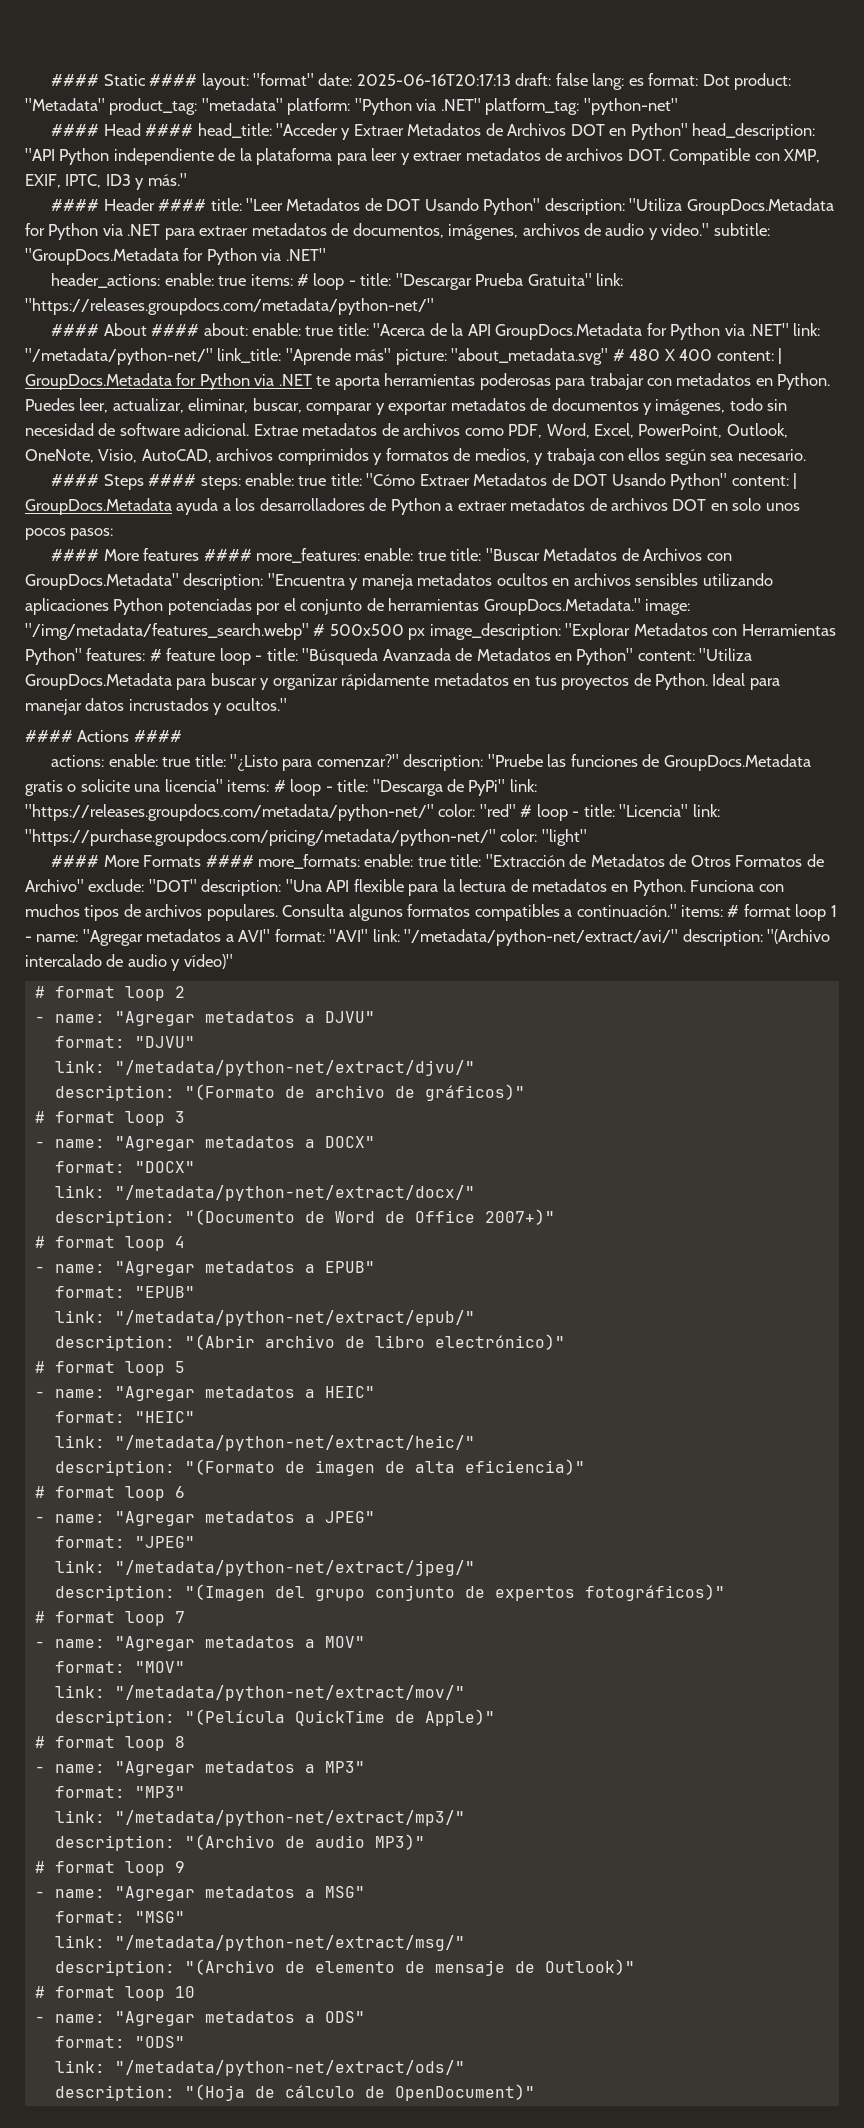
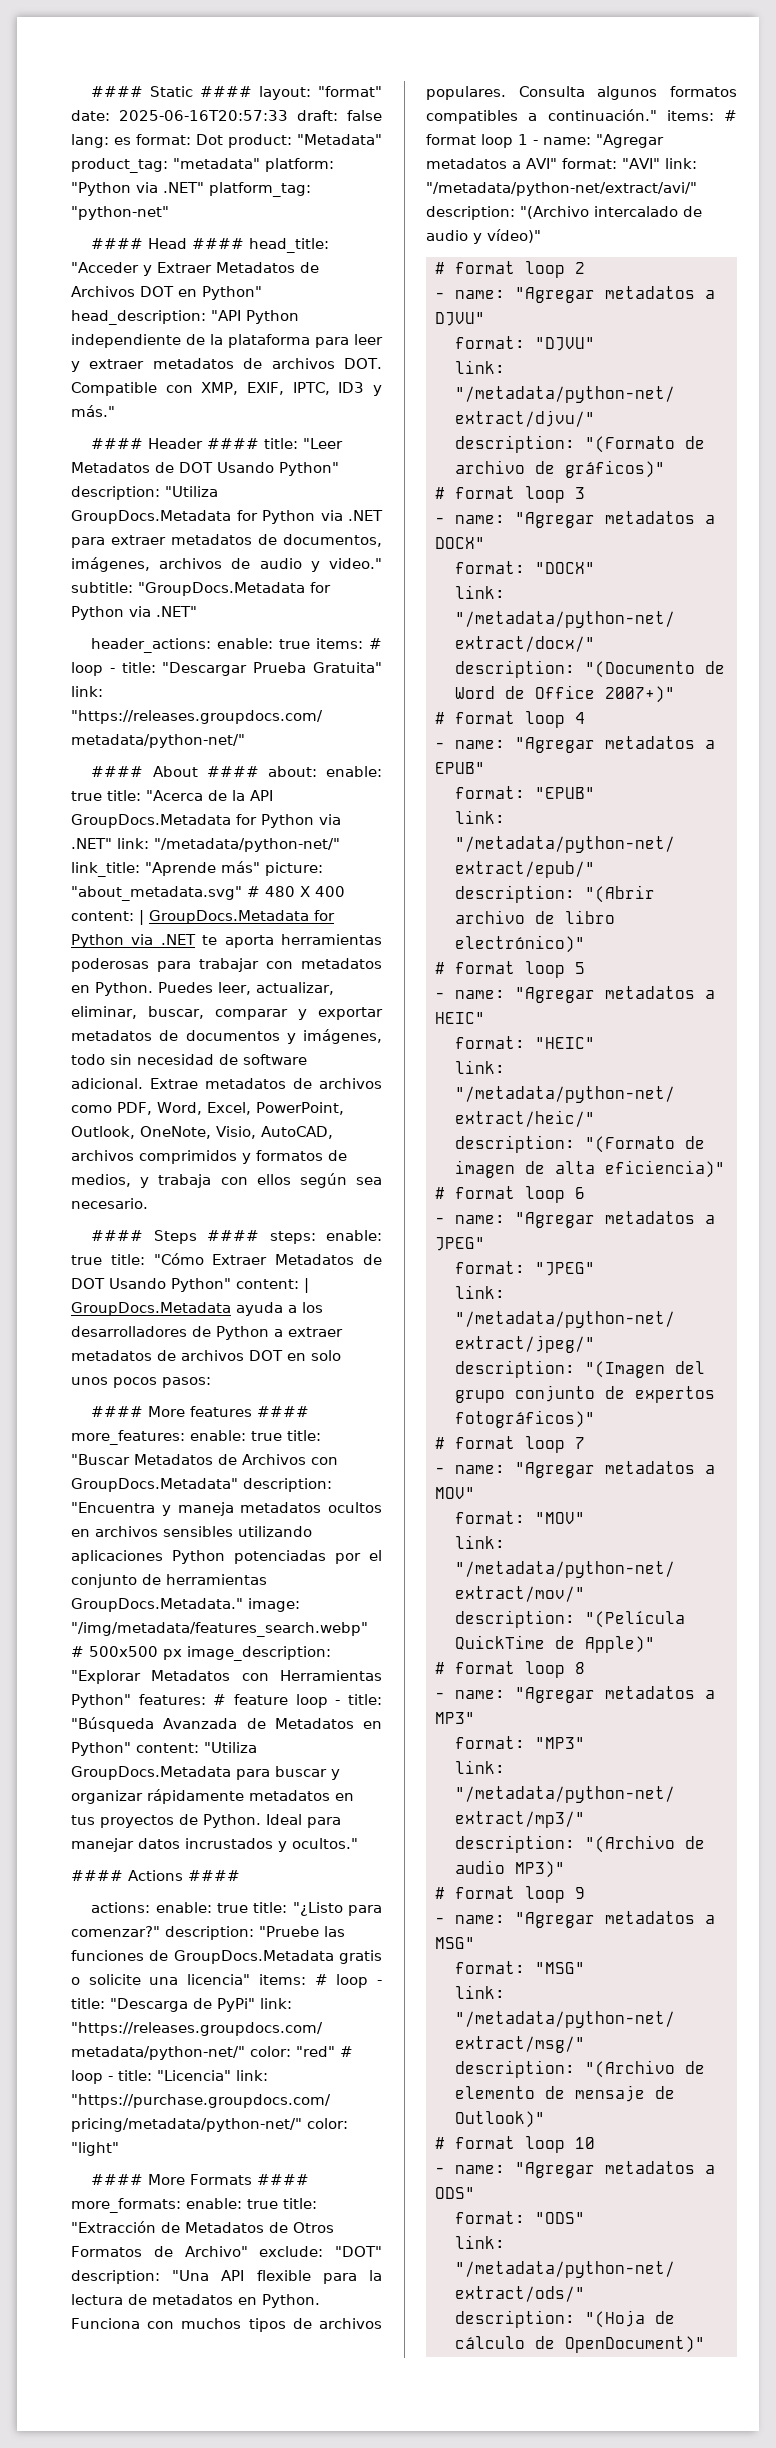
- #### Static #### layout: "format" date: 2025-06-16T20:17:13 draft: false lang: es format: Dot product: "Metadata" product_tag: "metadata" platform: "Python via .NET" platform_tag: "python-net"
+ #### Static #### layout: "format" date: 2025-06-16T20:57:33 draft: false lang: es format: Dot product: "Metadata" product_tag: "metadata" platform: "Python via .NET" platform_tag: "python-net"

